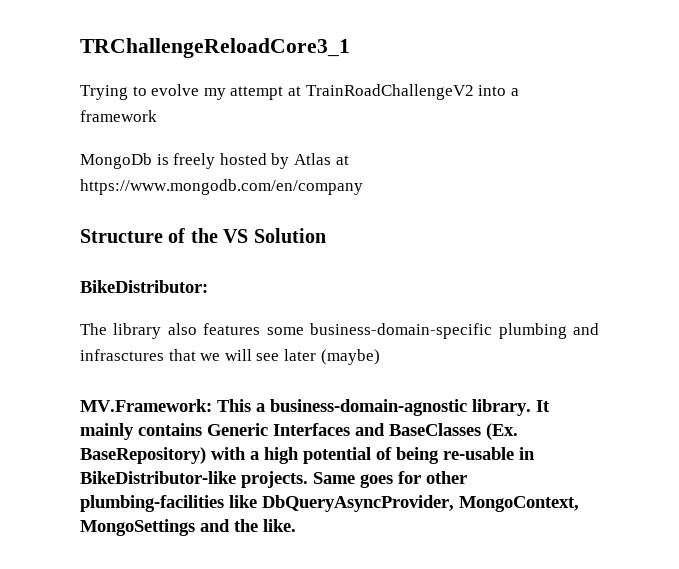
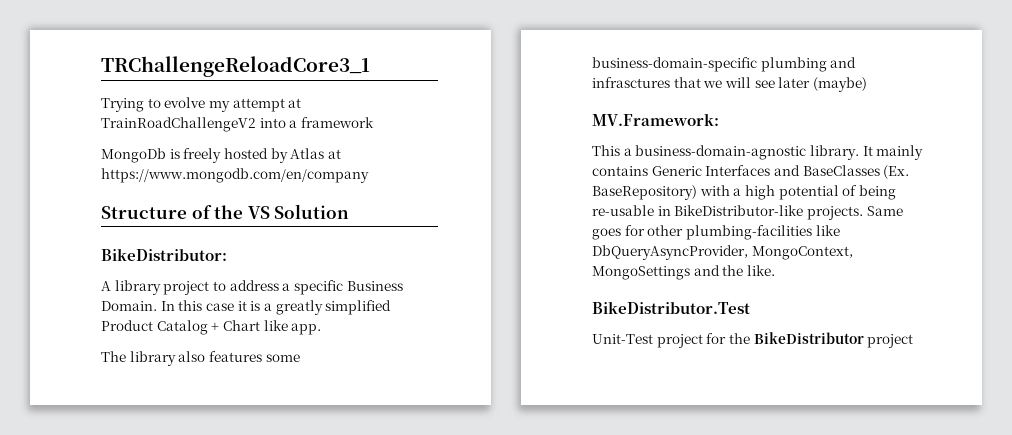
+ A library project to address a specific Business Domain. In this case it is a greatly simplified Product Catalog + Chart like app.
- MV.Framework: This a business-domain-agnostic library.
+ MV.Framework:
+ This a business-domain-agnostic library.
+ BikeDistributor.Test
+ Unit-Test project for the BikeDistributor project

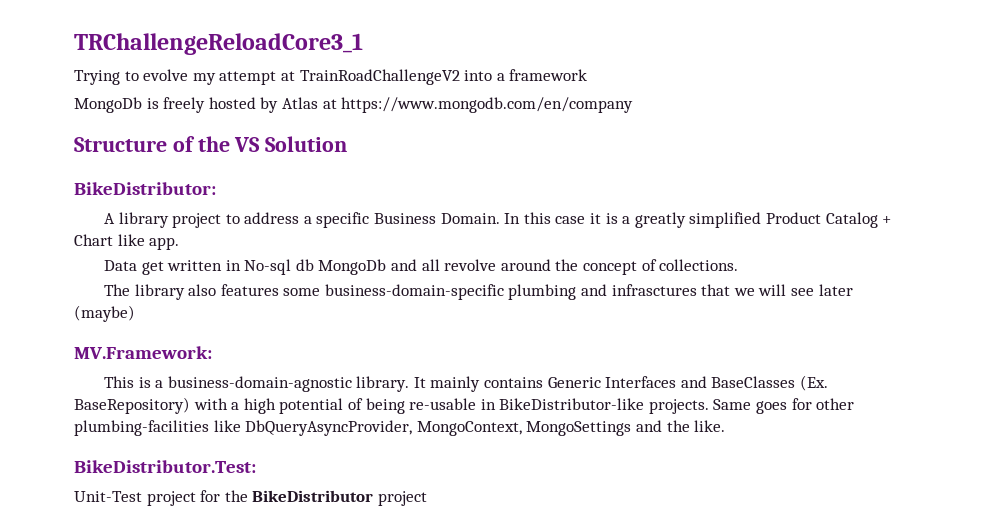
+ Data get written in No-sql db MongoDb and all revolve around the concept of collections.
- This a business-domain-agnostic library.
+ This is a business-domain-agnostic library.
- BikeDistributor.Test
+ BikeDistributor.Test:

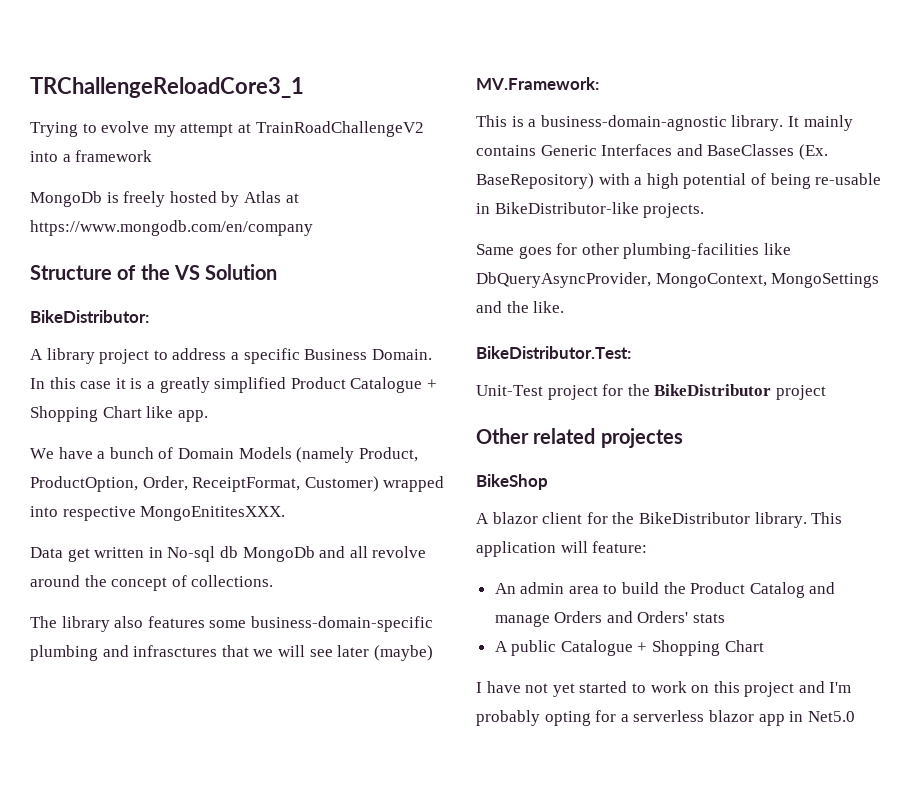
- In this case it is a greatly simplified Product Catalog + Chart like app.
+ In this case it is a greatly simplified Product Catalogue + Shopping Chart like app.
+ We have a bunch of Domain Models (namely Product, ProductOption, Order, ReceiptFormat, Customer) wrapped into respective MongoEnititesXXX.
- It mainly contains Generic Interfaces and BaseClasses (Ex. BaseRepository) with a high potential of being re-usable in BikeDistributor-like projects. Same goes for other plumbing-facilities like DbQueryAsyncProvider, MongoContext, MongoSettings and the like.
+ It mainly contains Generic Interfaces and BaseClasses (Ex. BaseRepository) with a high potential of being re-usable in BikeDistributor-like projects.
+ Same goes for other plumbing-facilities like DbQueryAsyncProvider, MongoContext, MongoSettings and the like.
+ Other related projectes
+ BikeShop
+ A blazor client for the BikeDistributor library. This application will feature:
+ An admin area to build the Product Catalog and manage Orders and Orders' stats
+ A public Catalogue + Shopping Chart
+ I have not yet started to work on this project and I'm probably opting for a serverless blazor app in Net5.0

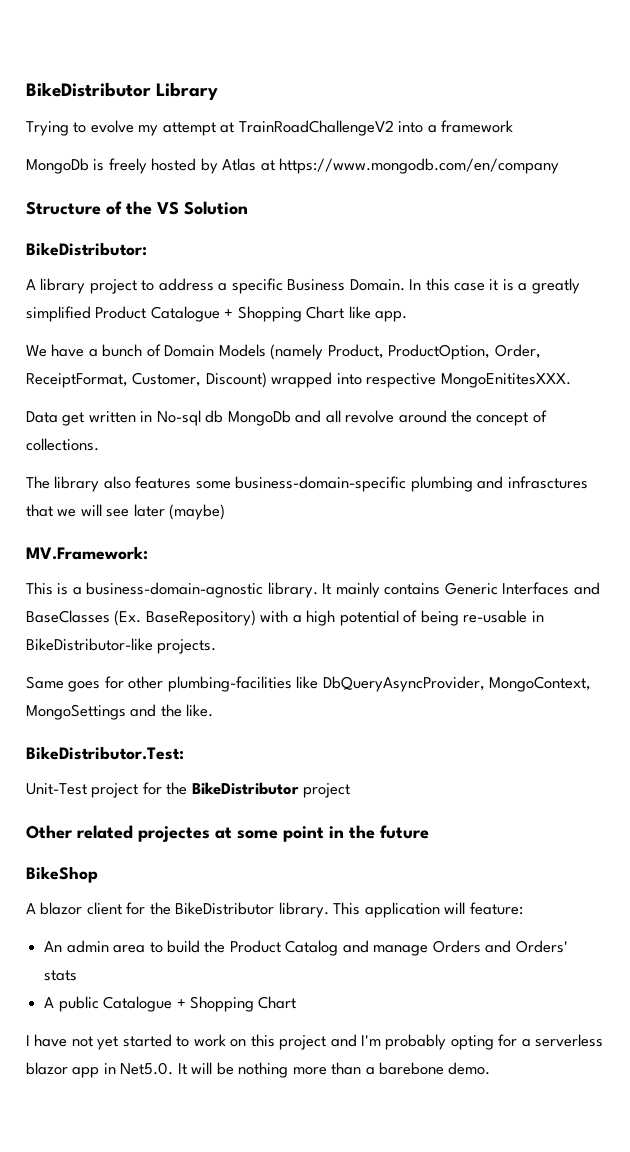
- TRChallengeReloadCore3_1
+ BikeDistributor Library
- We have a bunch of Domain Models (namely Product, ProductOption, Order, ReceiptFormat, Customer) wrapped into respective MongoEnititesXXX.
+ We have a bunch of Domain Models (namely Product, ProductOption, Order, ReceiptFormat, Customer, Discount) wrapped into respective MongoEnititesXXX.
- Other related projectes
+ Other related projectes at some point in the future
- I have not yet started to work on this project and I'm probably opting for a serverless blazor app in Net5.0
+ I have not yet started to work on this project and I'm probably opting for a serverless blazor app in Net5.0. It will be nothing more than a barebone demo.

